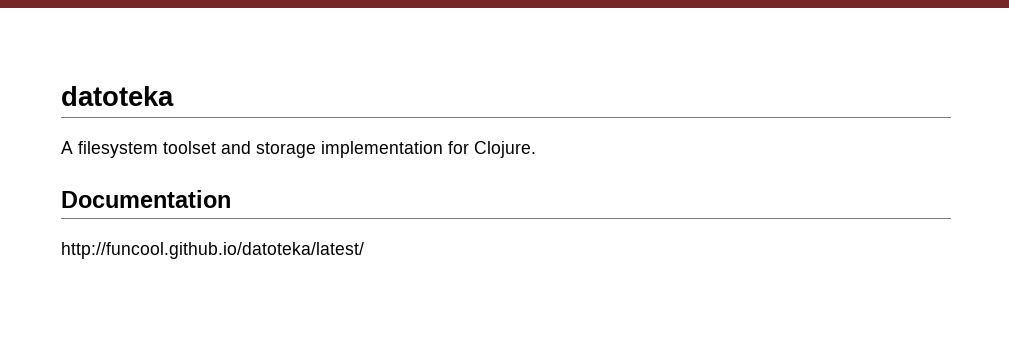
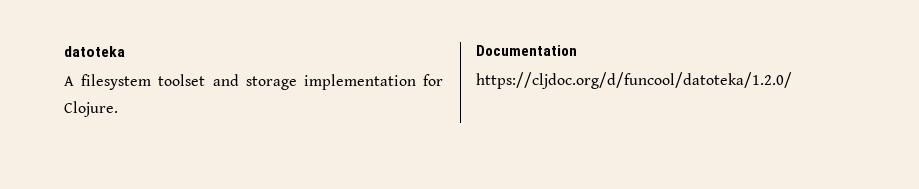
- http://funcool.github.io/datoteka/latest/
+ https://cljdoc.org/d/funcool/datoteka/1.2.0/

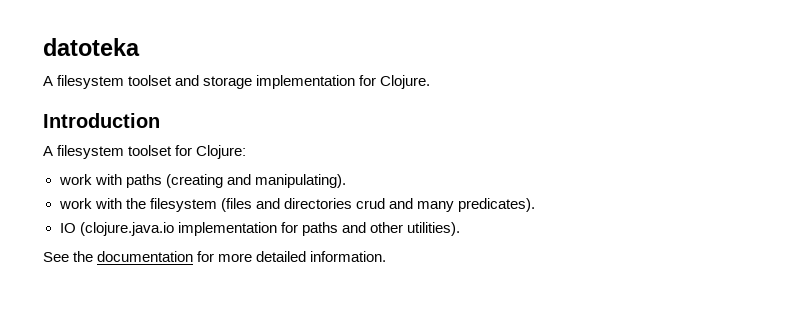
- Documentation
- https://cljdoc.org/d/funcool/datoteka/1.2.0/
+ Introduction
+ A filesystem toolset for Clojure:
+ work with paths (creating and manipulating).
+ work with the filesystem (files and directories crud and many predicates).
+ IO (clojure.java.io implementation for paths and other utilities).
+ See the documentation for more detailed information.

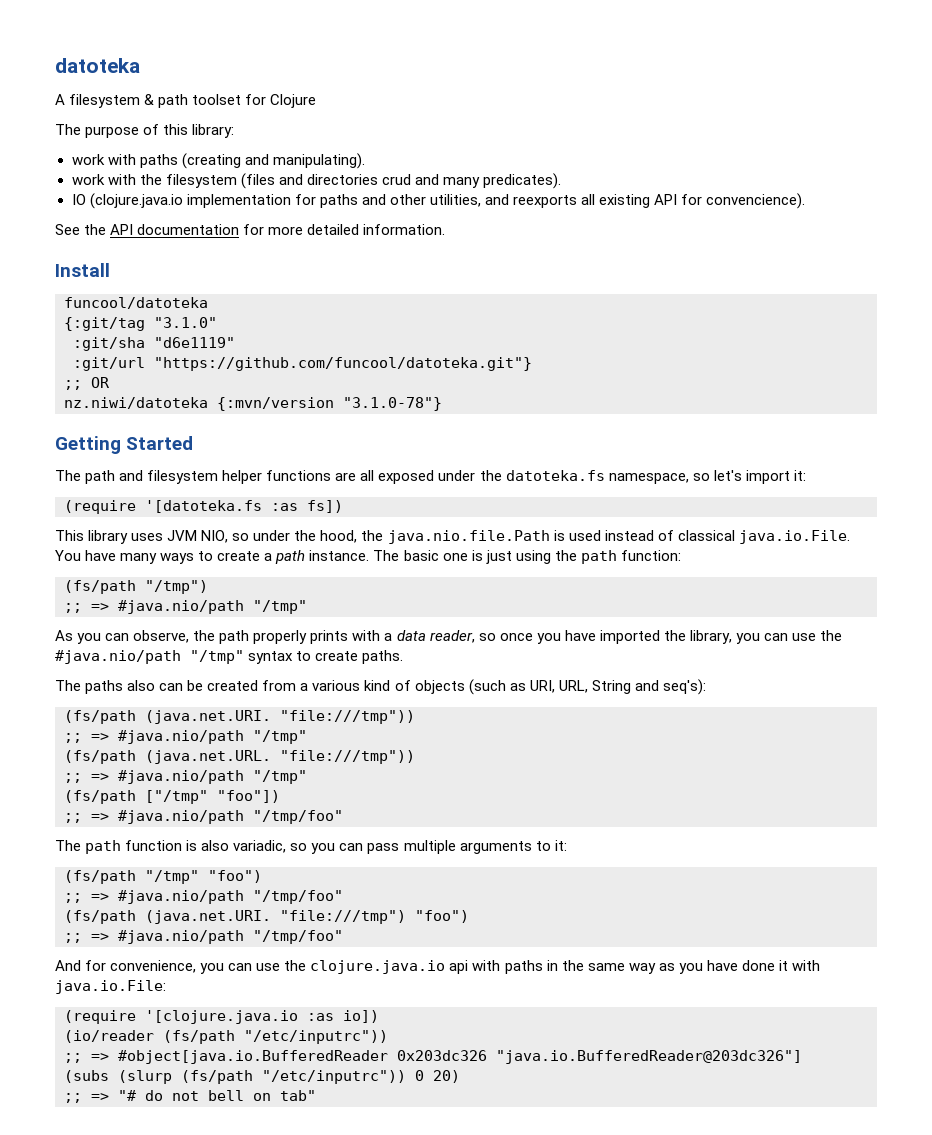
- A filesystem toolset and storage implementation for Clojure.
- Introduction
- A filesystem toolset for Clojure:
+ A filesystem & path toolset for Clojure
+ The purpose of this library:
- IO (clojure.java.io implementation for paths and other utilities).
+ IO (clojure.java.io implementation for paths and other utilities, and reexports all existing API for convencience).
- See the documentation for more detailed information.
+ See the API documentation for more detailed information.
+ Install
+ funcool/datoteka
+ {:git/tag "3.1.0"
+ :git/sha "d6e1119"
+ :git/url "https://github.com/funcool/datoteka.git"}
+ ;; OR
+ nz.niwi/datoteka {:mvn/version "3.1.0-78"}
+ Getting Started
+ The path and filesystem helper functions are all exposed under the datoteka.fs namespace, so let's import it:
+ (require '[datoteka.fs :as fs])
+ This library uses JVM NIO, so under the hood, the java.nio.file.Path is used instead of classical java.io.File. You have many ways to create a path instance. The basic one is just using the path function:
+ (fs/path "/tmp")
+ ;; => #java.nio/path "/tmp"
+ As you can observe, the path properly prints with a data reader, so once you have imported the library, you can use the #java.nio/path "/tmp" syntax to create paths.
+ The paths also can be created from a various kind of objects (such as URI, URL, String and seq's):
+ (fs/path (java.net.URI. "file:///tmp"))
+ ;; => #java.nio/path "/tmp"
+ (fs/path (java.net.URL. "file:///tmp"))
+ ;; => #java.nio/path "/tmp"
+ (fs/path ["/tmp" "foo"])
+ ;; => #java.nio/path "/tmp/foo"
+ The path function is also variadic, so you can pass multiple arguments to it:
+ (fs/path "/tmp" "foo")
+ ;; => #java.nio/path "/tmp/foo"
+ (fs/path (java.net.URI. "file:///tmp") "foo")
+ ;; => #java.nio/path "/tmp/foo"
+ And for convenience, you can use the clojure.java.io api with paths in the same way as you have done it with java.io.File:
+ (require '[clojure.java.io :as io])
+ (io/reader (fs/path "/etc/inputrc"))
+ ;; => #object[java.io.BufferedReader 0x203dc326 "java.io.BufferedReader@203dc326"]
+ (subs (slurp (fs/path "/etc/inputrc")) 0 20)
+ ;; => "# do not bell on tab"

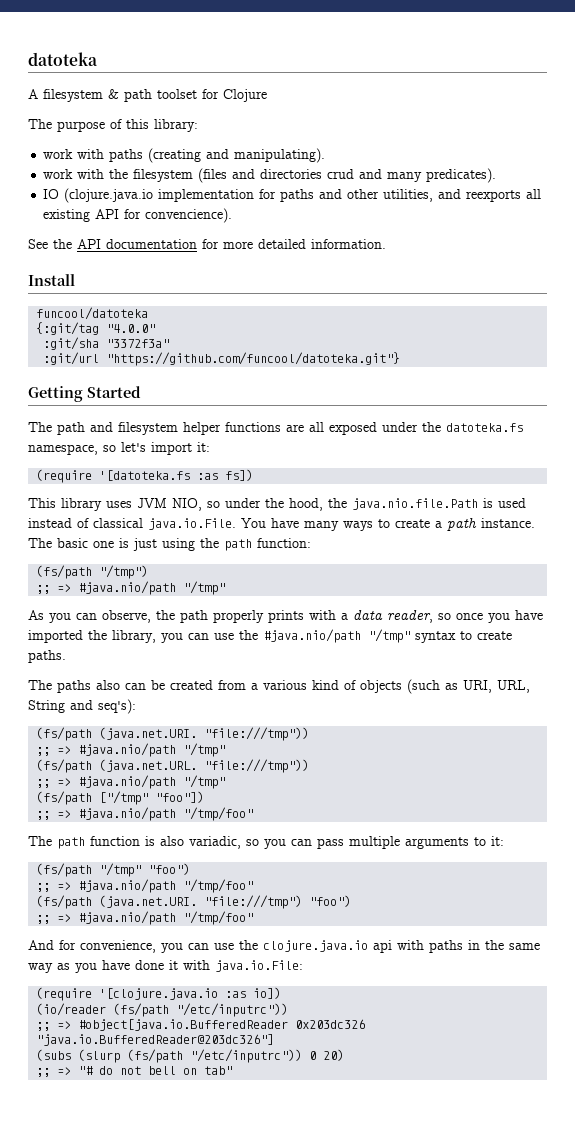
- {:git/tag "3.1.0"
+ {:git/tag "4.0.0"
- :git/sha "d6e1119"
+ :git/sha "3372f3a"
- ;; OR
- nz.niwi/datoteka {:mvn/version "3.1.0-78"}

